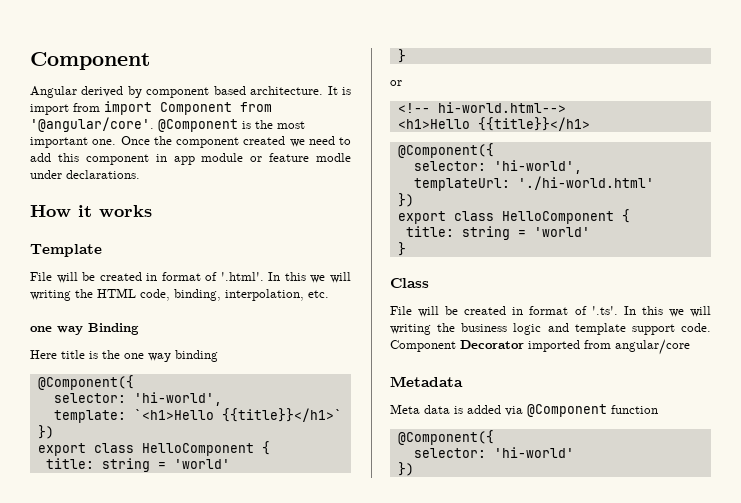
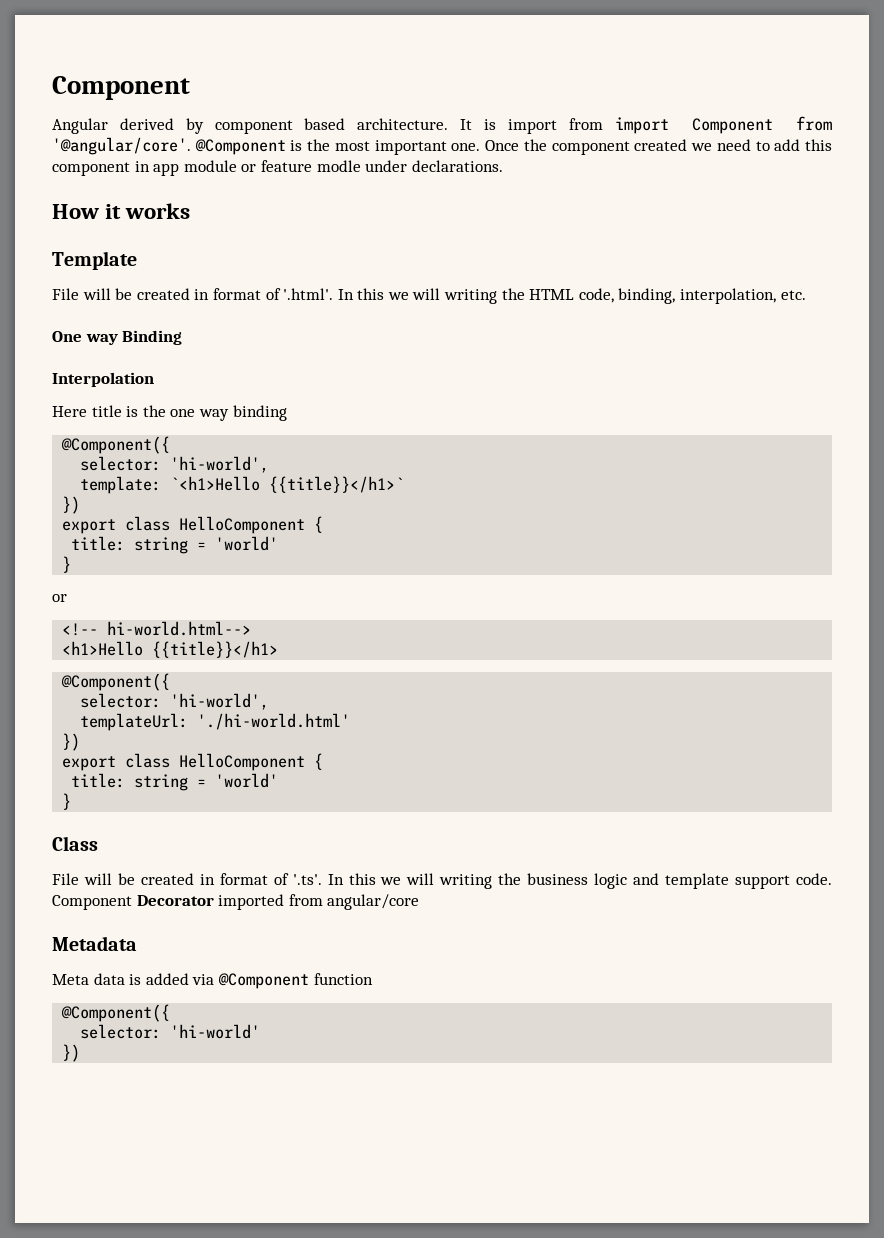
- one way Binding
+ One way Binding
+ Interpolation

